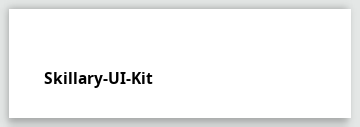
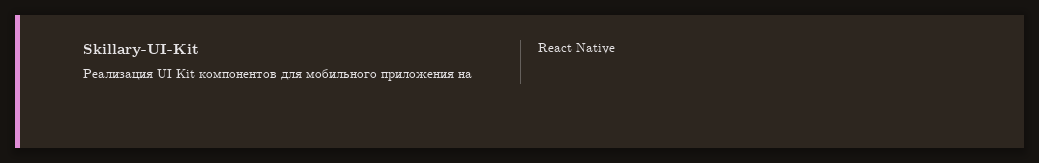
+ Реализация UI Kit компонентов для мобильного приложения на React Native

